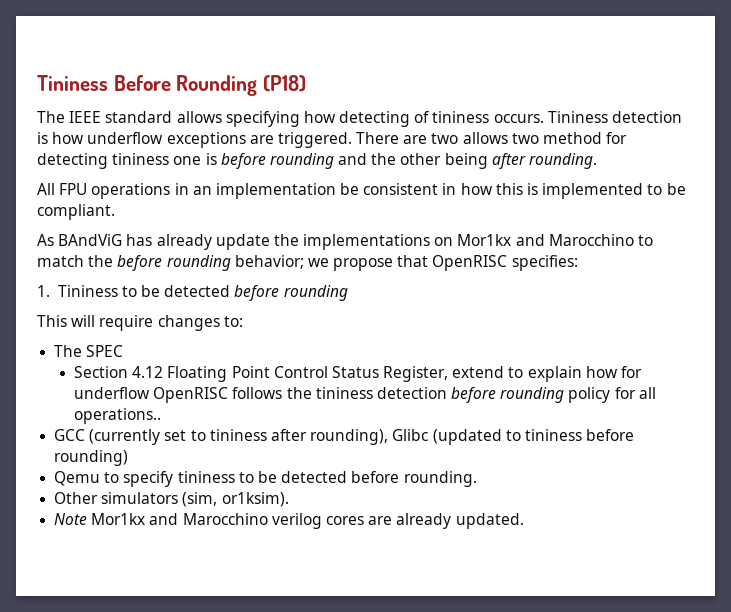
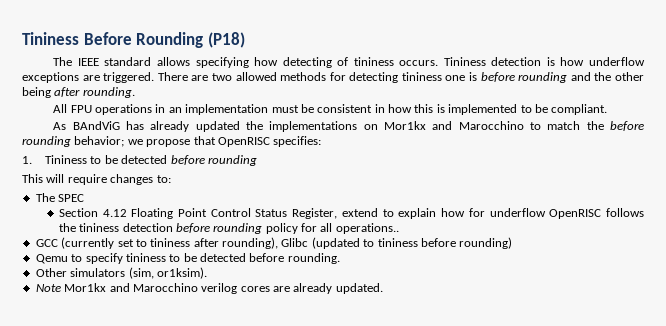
- There are two allows two method for detecting tininess one is before rounding and the other being after rounding.
+ There are two allowed methods for detecting tininess one is before rounding and the other being after rounding.
- All FPU operations in an implementation be consistent in how this is implemented to be compliant.
+ All FPU operations in an implementation must be consistent in how this is implemented to be compliant.
- As BAndViG has already update the implementations on Mor1kx and Marocchino to match the before rounding behavior; we propose that OpenRISC specifies:
+ As BAndViG has already updated the implementations on Mor1kx and Marocchino to match the before rounding behavior; we propose that OpenRISC specifies:

